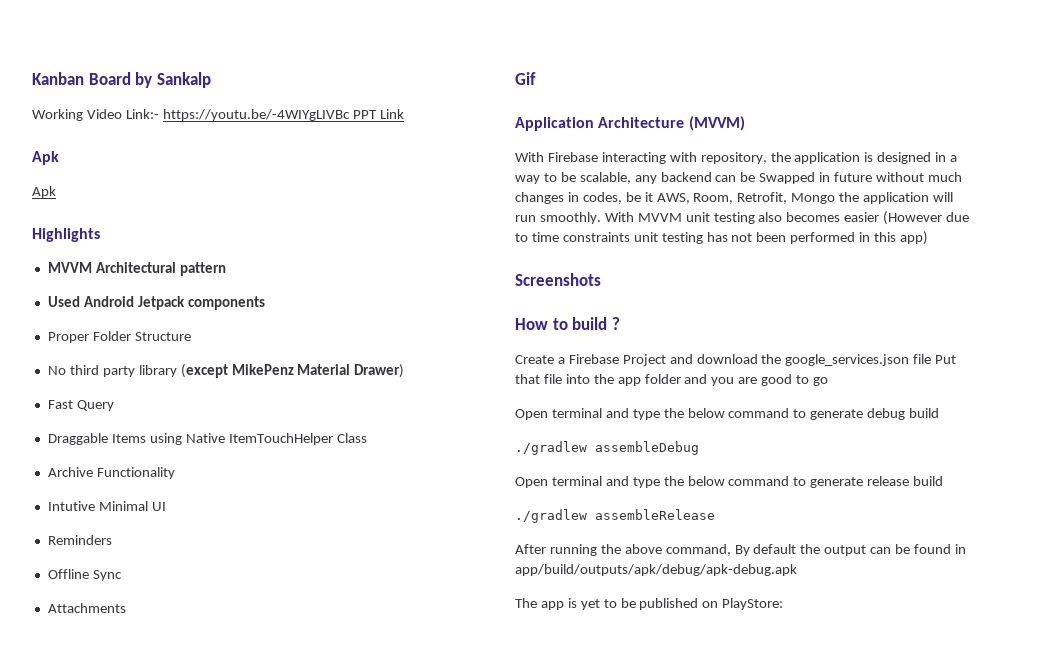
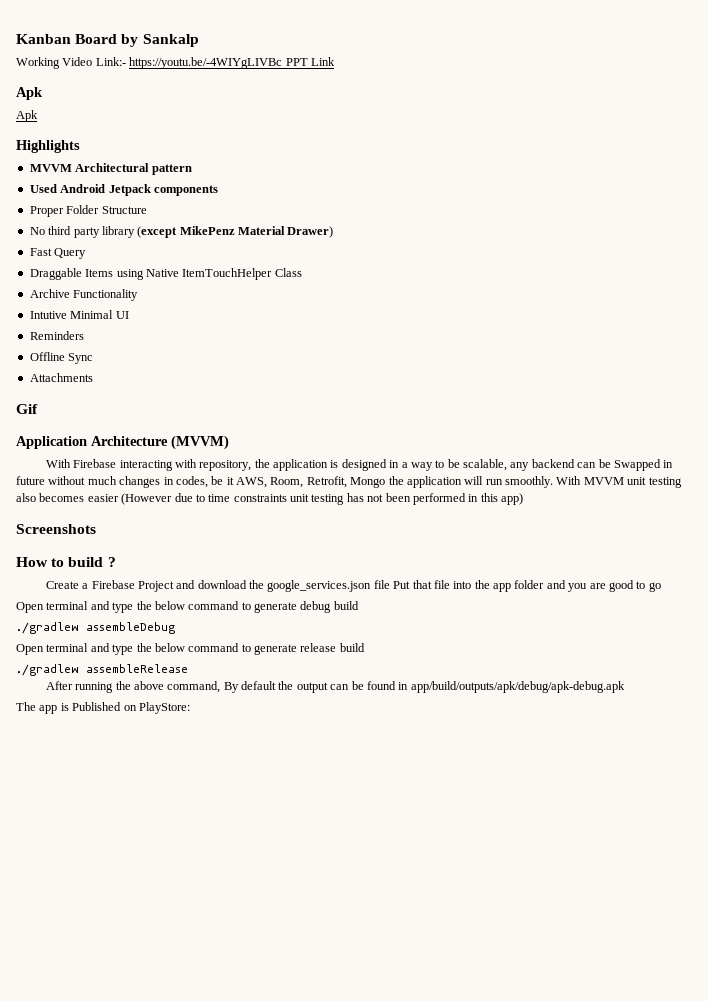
- The app is yet to be published on PlayStore:
+ The app is Published on PlayStore:

